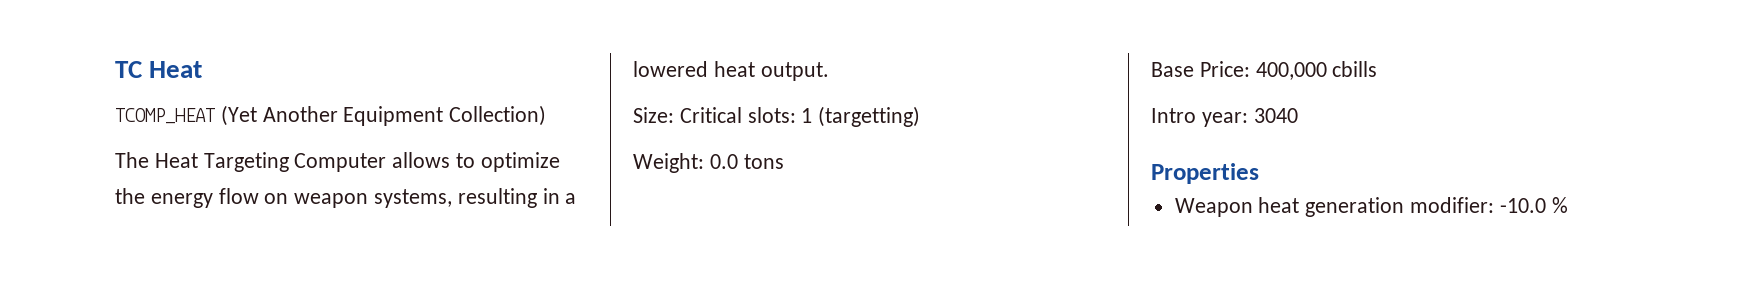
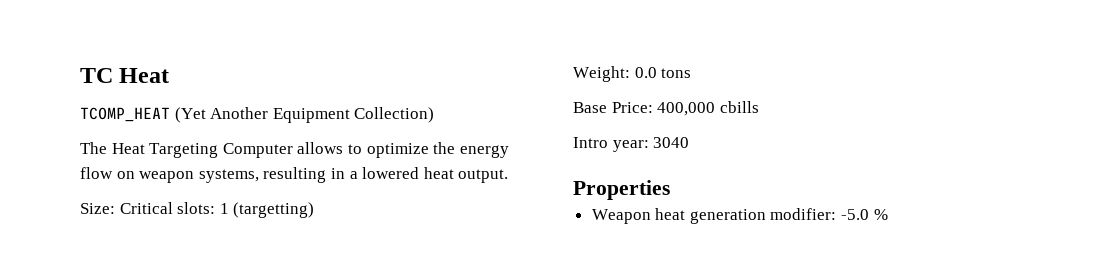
- Weapon heat generation modifier: -10.0 %
+ Weapon heat generation modifier: -5.0 %

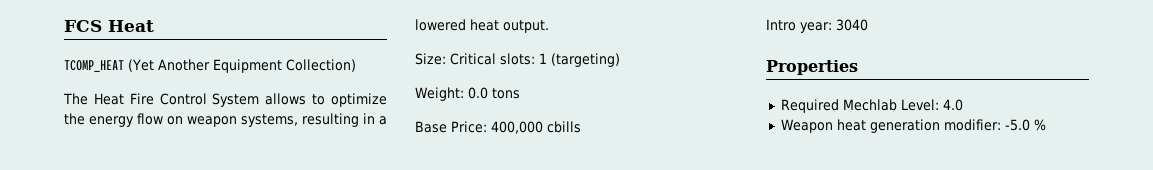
- TC Heat
+ FCS Heat
- The Heat Targeting Computer allows to optimize the energy flow on weapon systems, resulting in a lowered heat output.
+ The Heat Fire Control System allows to optimize the energy flow on weapon systems, resulting in a lowered heat output.
- Size: Critical slots: 1 (targetting)
+ Size: Critical slots: 1 (targeting)
+ Required Mechlab Level: 4.0

